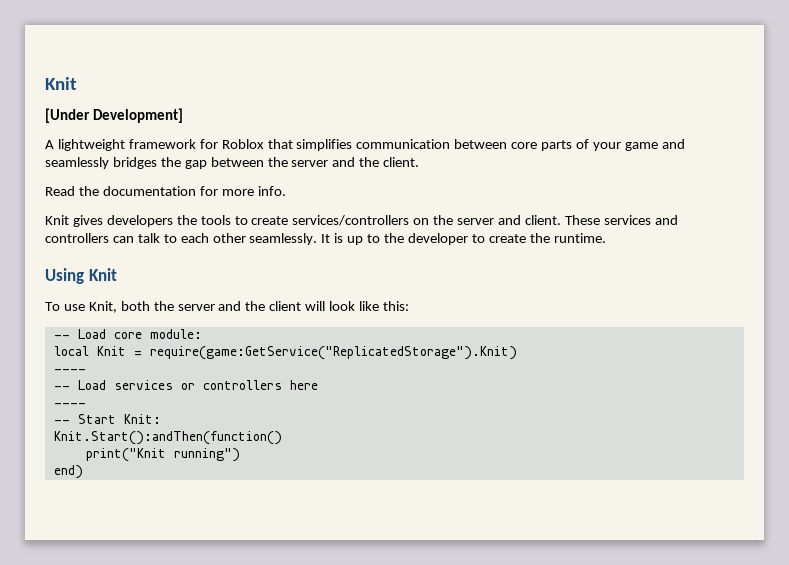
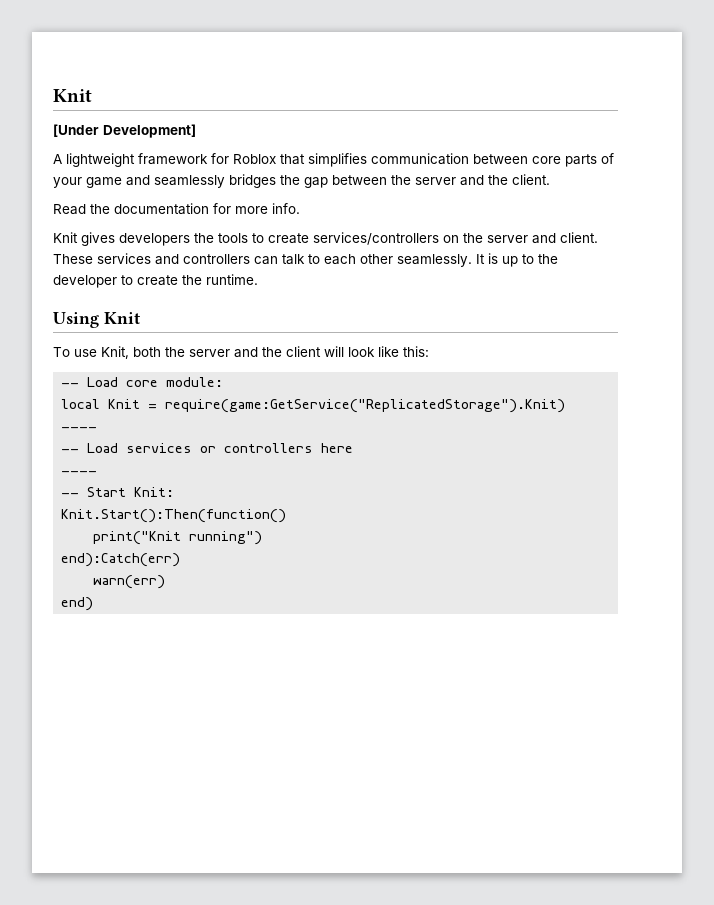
- Knit.Start():andThen(function()
+ Knit.Start():Then(function()
+ end):Catch(err)
+ warn(err)

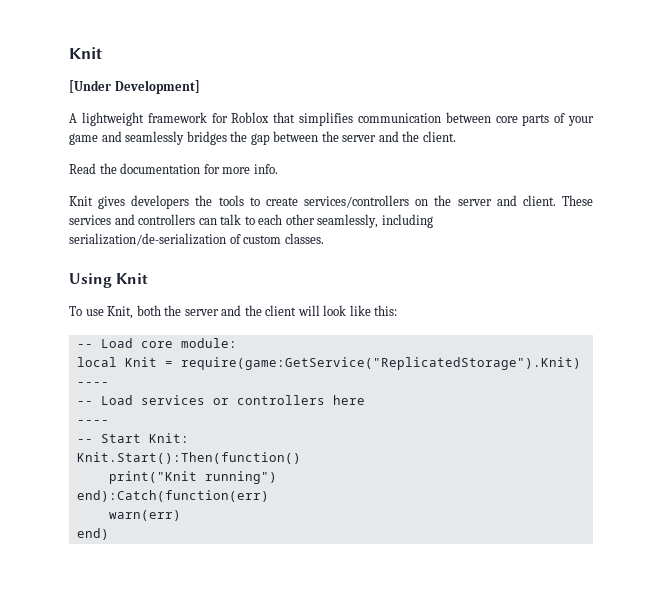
- These services and controllers can talk to each other seamlessly. It is up to the developer to create the runtime.
+ These services and controllers can talk to each other seamlessly, including serialization/de-serialization of custom classes.
- end):Catch(err)
+ end):Catch(function(err)

